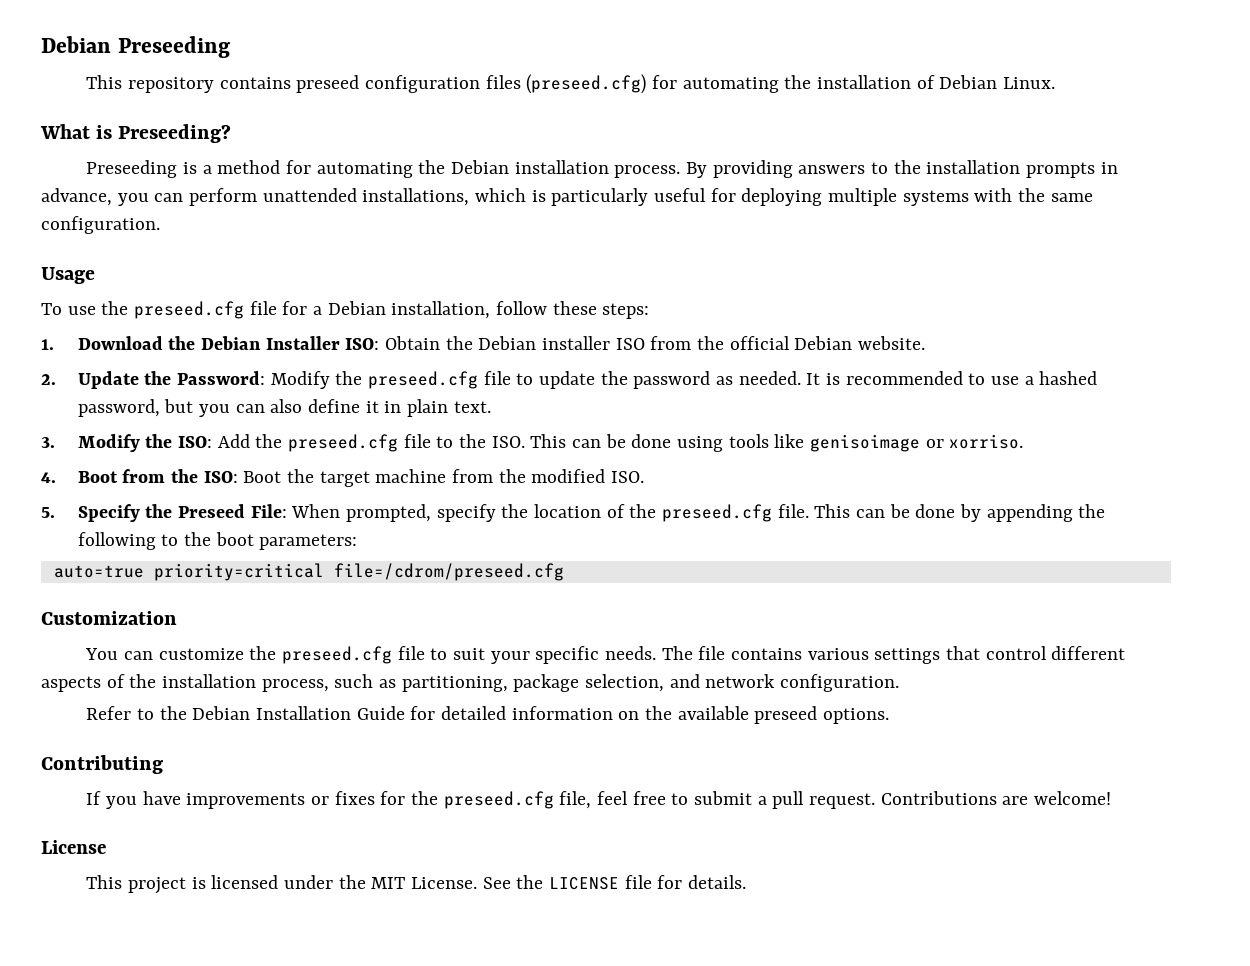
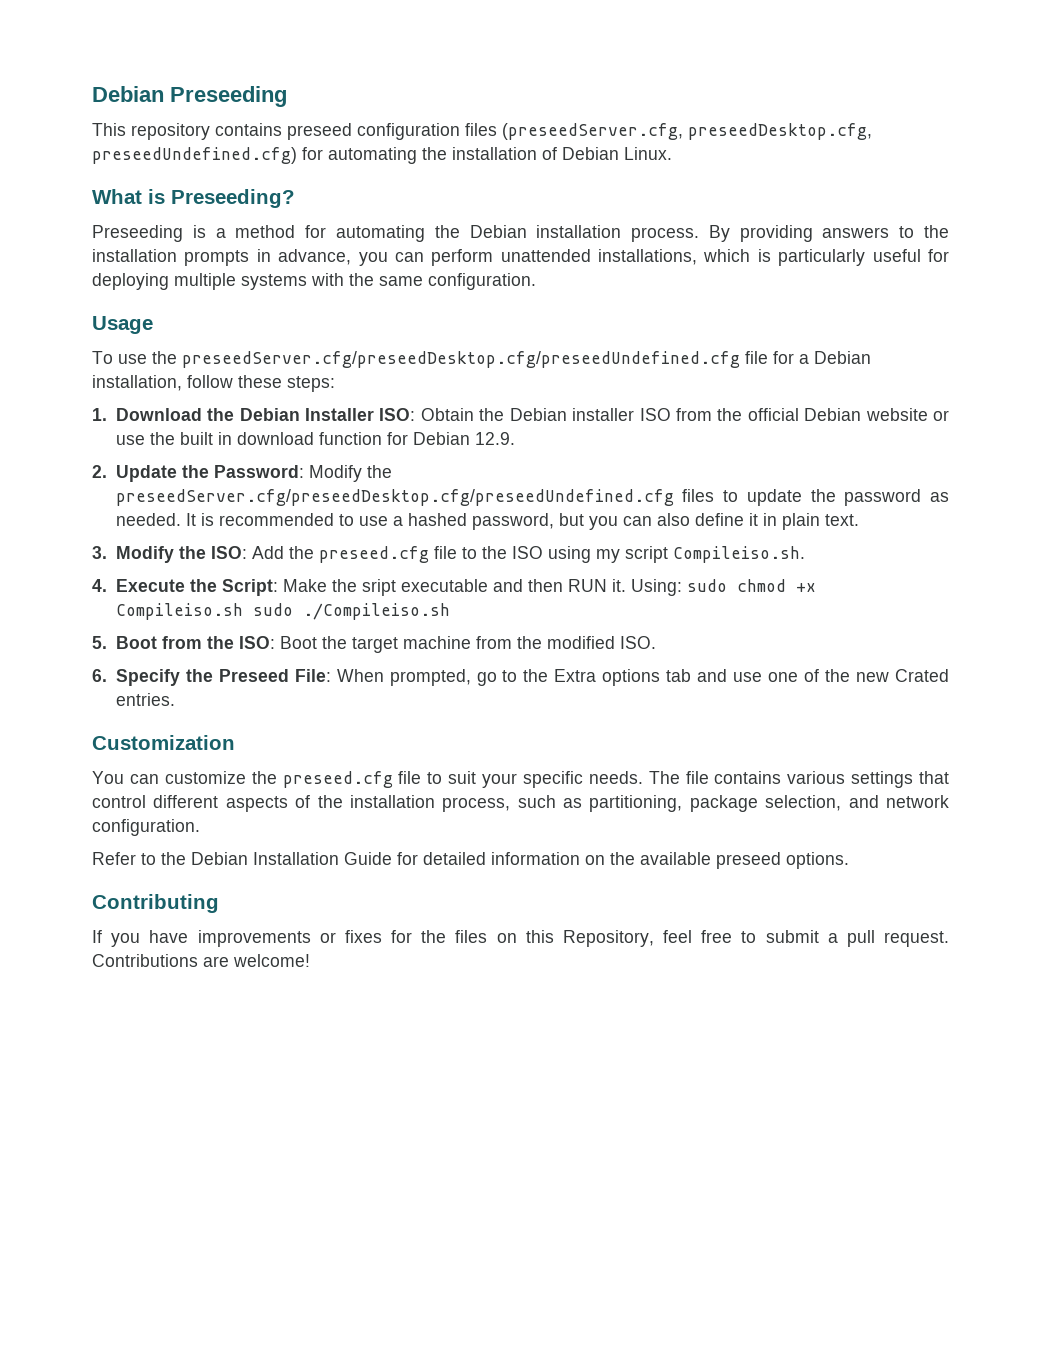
- This repository contains preseed configuration files (preseed.cfg) for automating the installation of Debian Linux.
+ This repository contains preseed configuration files (preseedServer.cfg, preseedDesktop.cfg, preseedUndefined.cfg) for automating the installation of Debian Linux.
- To use the preseed.cfg file for a Debian installation, follow these steps:
+ To use the preseedServer.cfg/preseedDesktop.cfg/preseedUndefined.cfg file for a Debian installation, follow these steps:
- 1. Download the Debian Installer ISO: Obtain the Debian installer ISO from the official Debian website.
+ 1. Download the Debian Installer ISO: Obtain the Debian installer ISO from the official Debian website or use the built in download function for Debian 12.9.
- 2. Update the Password: Modify the preseed.cfg file to update the password as needed.
+ 2. Update the Password: Modify the preseedServer.cfg/preseedDesktop.cfg/preseedUndefined.cfg files to update the password as needed.
- 3. Modify the ISO: Add the preseed.cfg file to the ISO. This can be done using tools like genisoimage or xorriso.
- 4. Boot from the ISO: Boot the target machine from the modified ISO.
+ 3. Modify the ISO: Add the preseed.cfg file to the ISO using my script Compileiso.sh.
+ 4. Execute the Script: Make the sript executable and then RUN it. Using: sudo chmod +x Compileiso.sh sudo ./Compileiso.sh
+ 5. Boot from the ISO: Boot the target machine from the modified ISO.
- 5. Specify the Preseed File: When prompted, specify the location of the preseed.cfg file. This can be done by appending the following to the boot parameters:
- auto=true priority=critical file=/cdrom/preseed.cfg
+ 6. Specify the Preseed File: When prompted, go to the Extra options tab and use one of the new Crated entries.
- If you have improvements or fixes for the preseed.cfg file, feel free to submit a pull request.
+ If you have improvements or fixes for the files on this Repository, feel free to submit a pull request.
- License
- This project is licensed under the MIT License. See the LICENSE file for details.

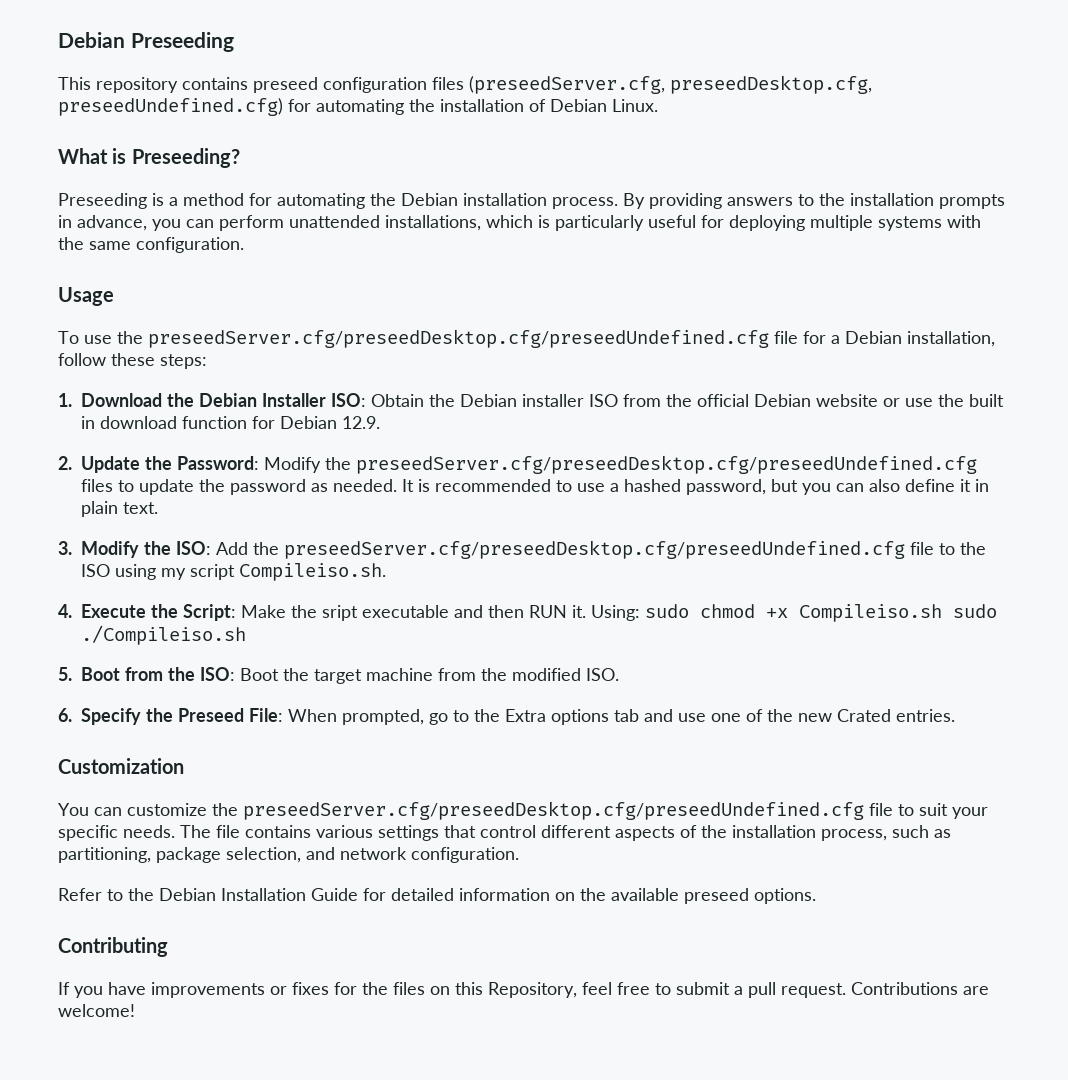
- 3. Modify the ISO: Add the preseed.cfg file to the ISO using my script Compileiso.sh.
+ 3. Modify the ISO: Add the preseedServer.cfg/preseedDesktop.cfg/preseedUndefined.cfg file to the ISO using my script Compileiso.sh.
- You can customize the preseed.cfg file to suit your specific needs.
+ You can customize the preseedServer.cfg/preseedDesktop.cfg/preseedUndefined.cfg file to suit your specific needs.

